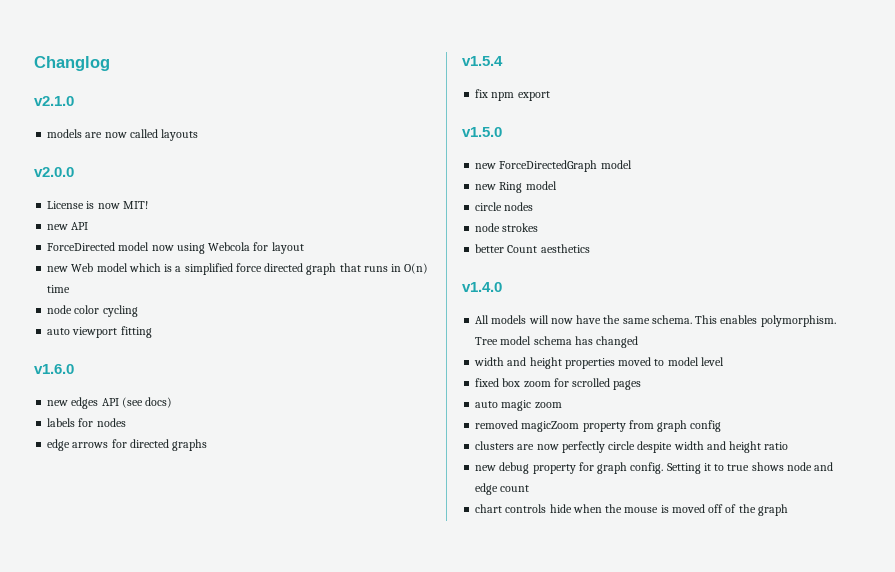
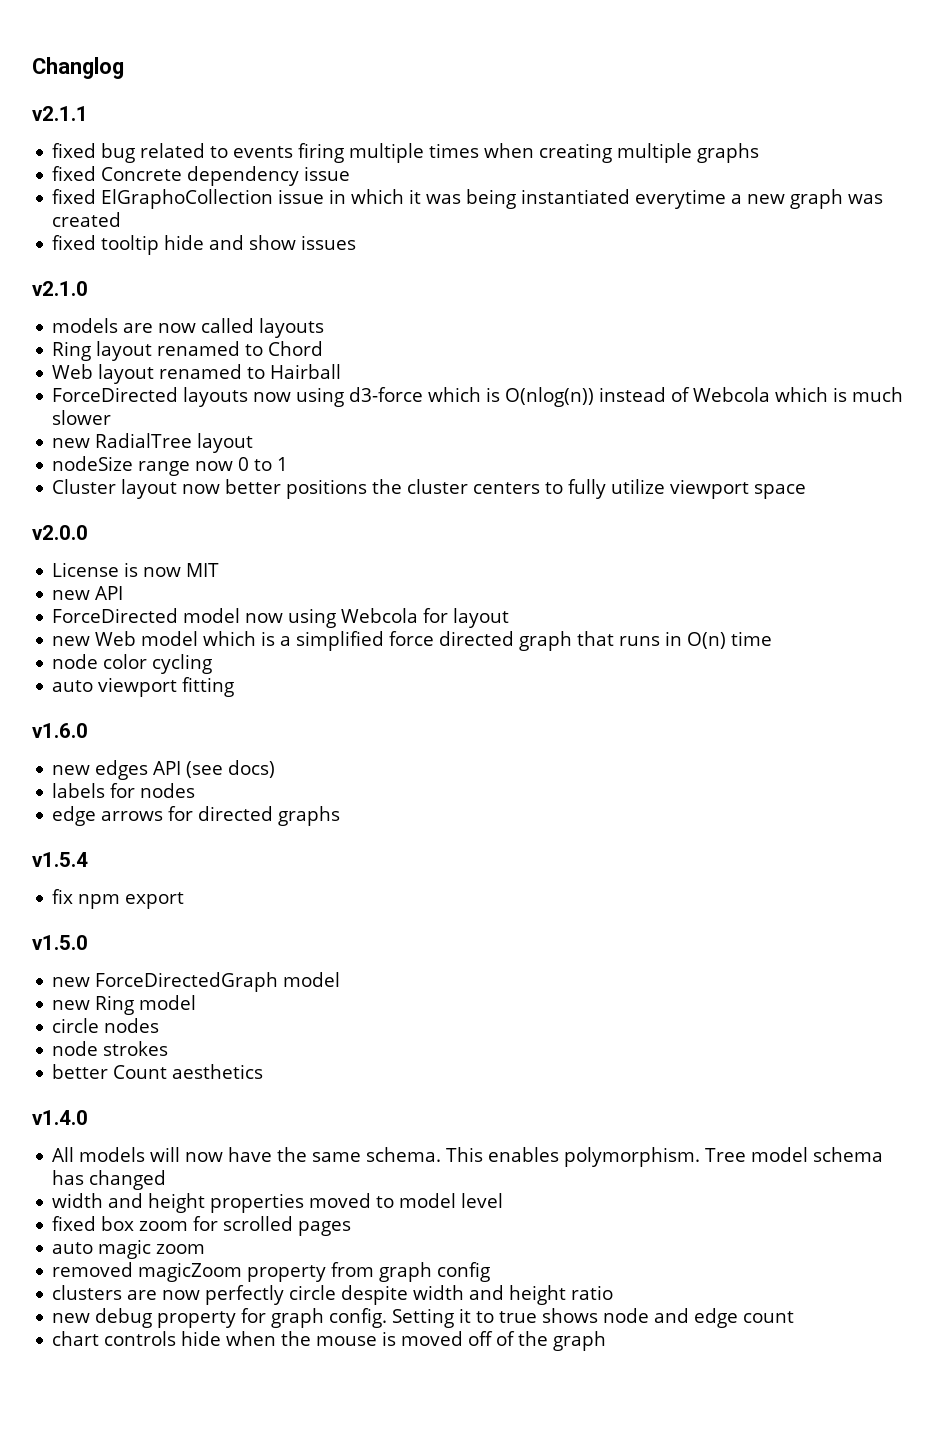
+ v2.1.1
+ fixed bug related to events firing multiple times when creating multiple graphs
+ fixed Concrete dependency issue
+ fixed ElGraphoCollection issue in which it was being instantiated everytime a new graph was created
+ fixed tooltip hide and show issues
+ Ring layout renamed to Chord
+ Web layout renamed to Hairball
+ ForceDirected layouts now using d3-force which is O(nlog(n)) instead of Webcola which is much slower
+ new RadialTree layout
+ nodeSize range now 0 to 1
+ Cluster layout now better positions the cluster centers to fully utilize viewport space
- License is now MIT!
+ License is now MIT

